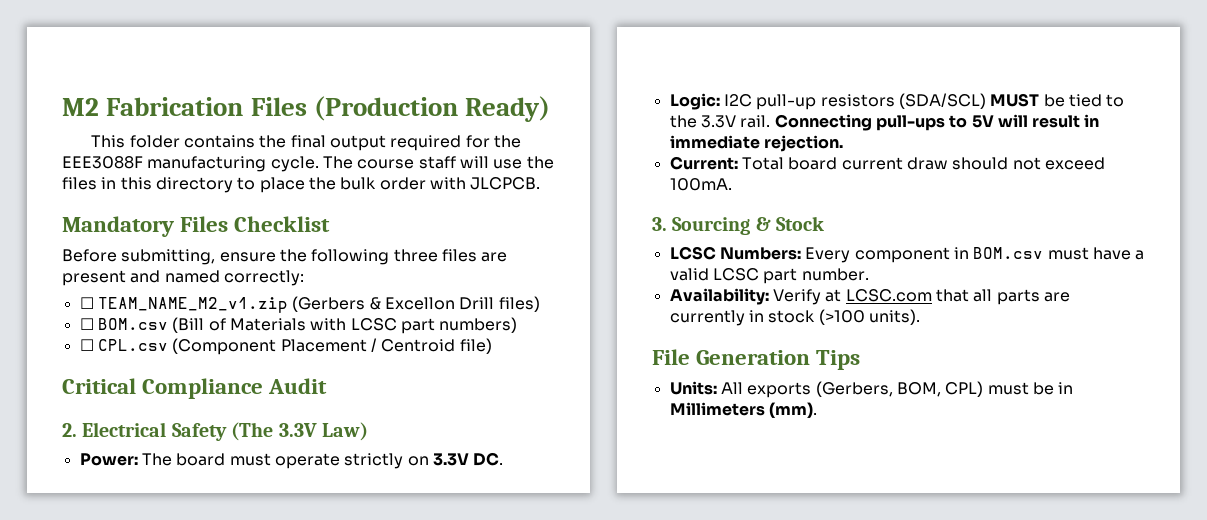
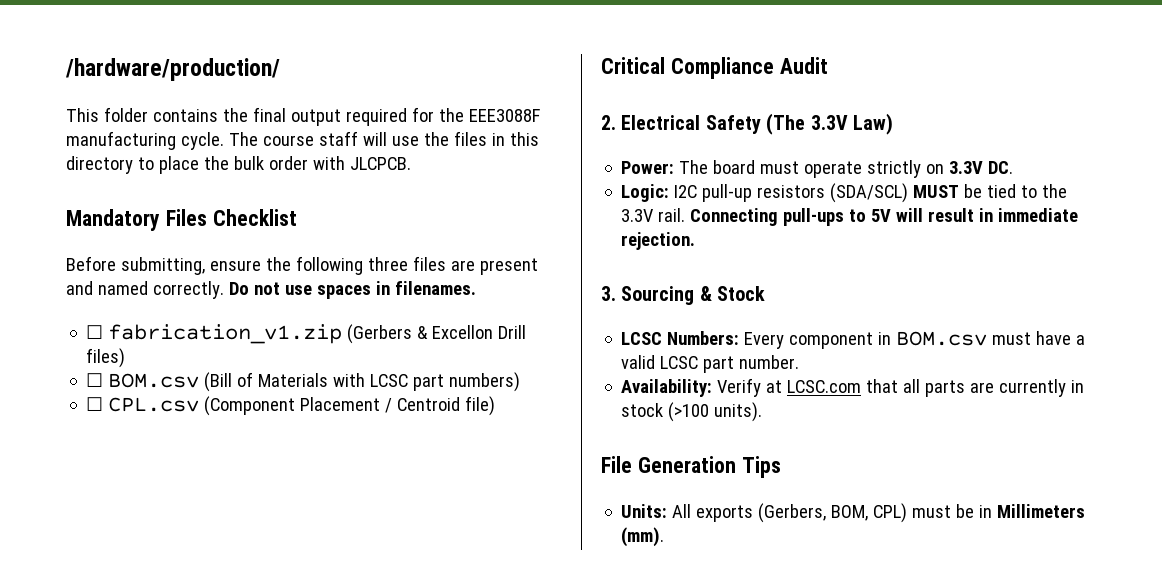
- M2 Fabrication Files (Production Ready)
+ /hardware/production/
- Before submitting, ensure the following three files are present and named correctly:
- ☐ TEAM_NAME_M2_v1.zip (Gerbers & Excellon Drill files)
+ Before submitting, ensure the following three files are present and named correctly. Do not use spaces in filenames.
+ ☐ fabrication_v1.zip (Gerbers & Excellon Drill files)
- Current: Total board current draw should not exceed 100mA.

